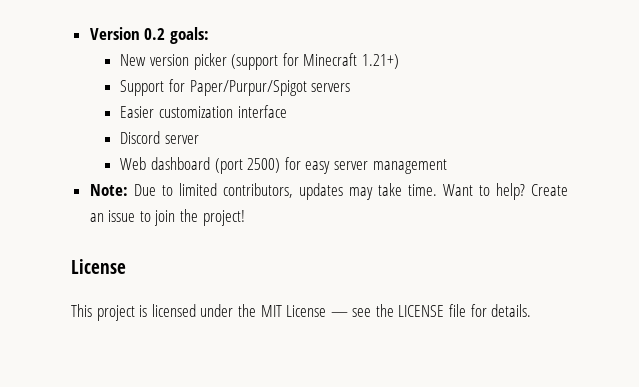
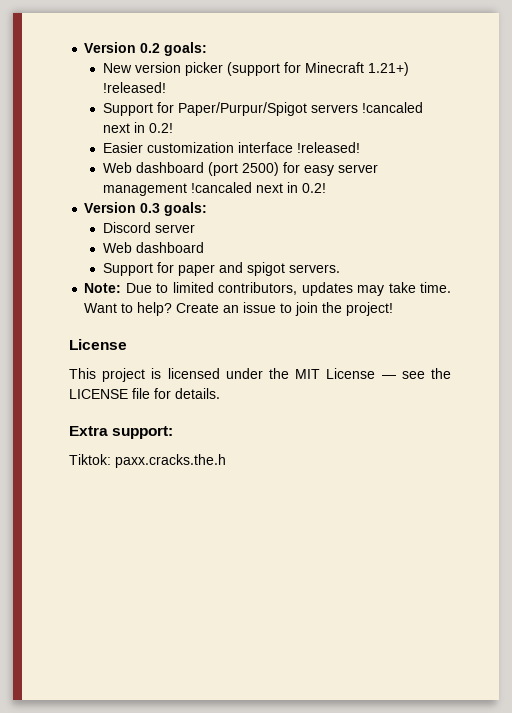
- New version picker (support for Minecraft 1.21+)
+ New version picker (support for Minecraft 1.21+) !released!
- Support for Paper/Purpur/Spigot servers
+ Support for Paper/Purpur/Spigot servers !cancaled next in 0.2!
- Easier customization interface
- Discord server
+ Easier customization interface !released!
- Web dashboard (port 2500) for easy server management
+ Web dashboard (port 2500) for easy server management !cancaled next in 0.2!
+ Version 0.3 goals:
+ Discord server
+ Web dashboard
+ Support for paper and spigot servers.
+ Extra support:
+ Tiktok: paxx.cracks.the.h

